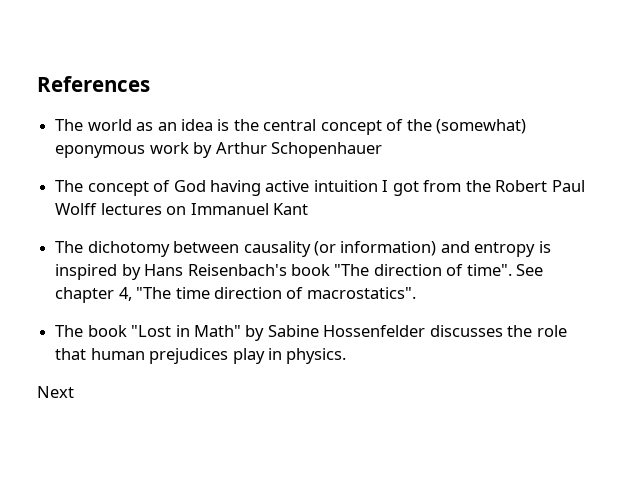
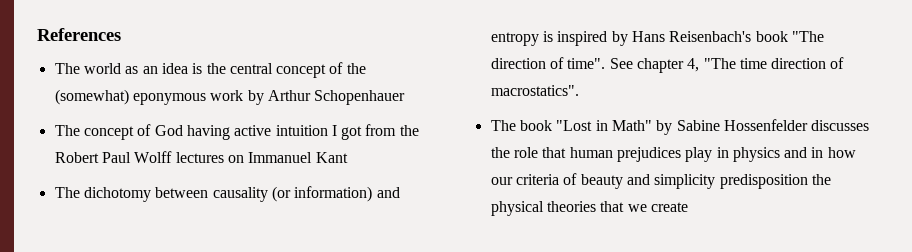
- The book "Lost in Math" by Sabine Hossenfelder discusses the role that human prejudices play in physics.
- Next
+ The book "Lost in Math" by Sabine Hossenfelder discusses the role that human prejudices play in physics and in how our criteria of beauty and simplicity predisposition the physical theories that we create

